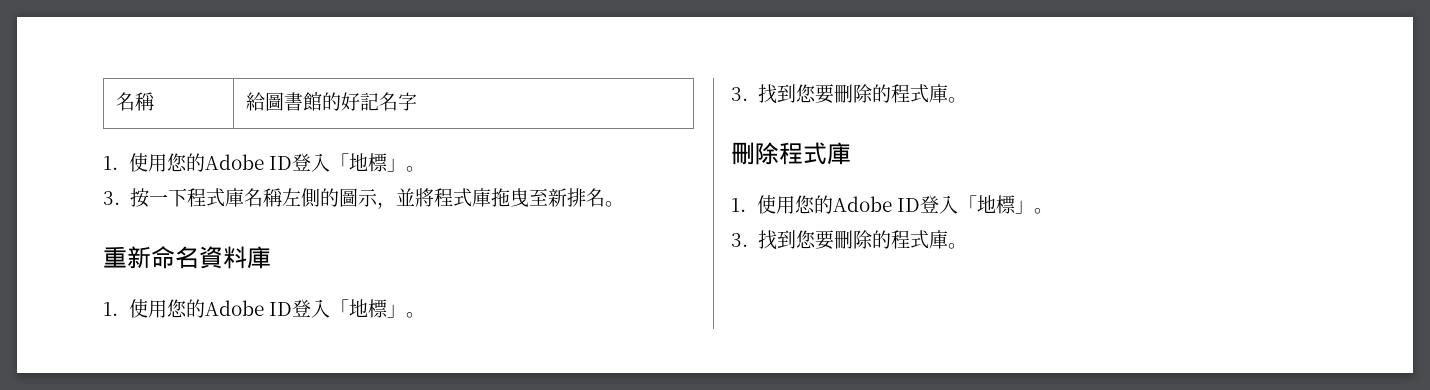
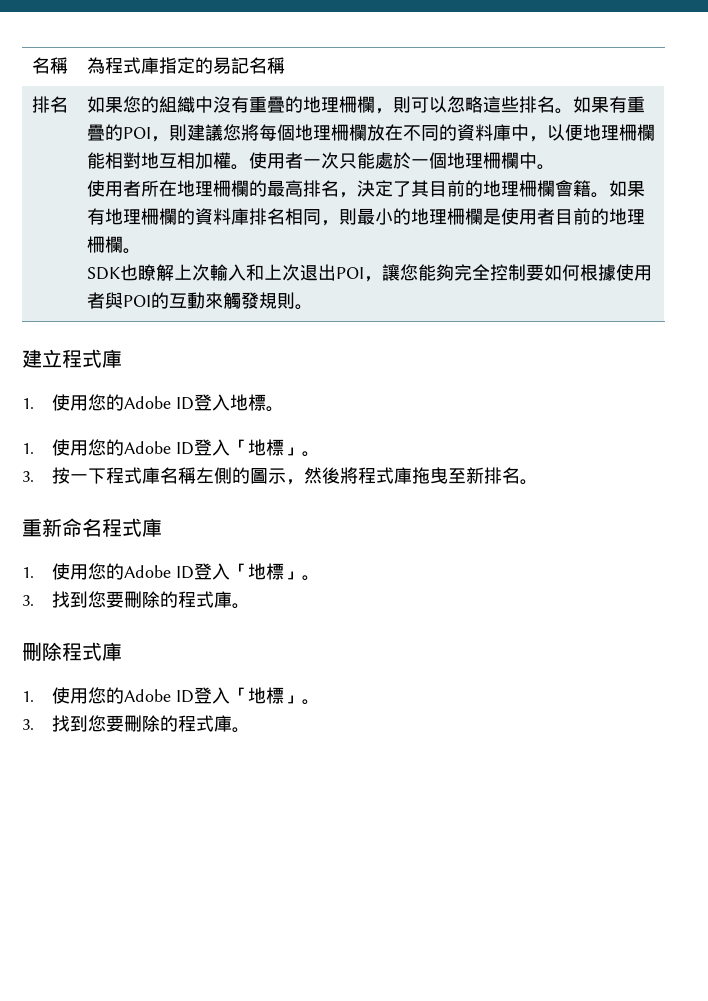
- 名稱 | 給圖書館的好記名字
+ 名稱 | 為程式庫指定的易記名稱
+ 排名 | 如果您的組織中沒有重疊的地理柵欄，則可以忽略這些排名。如果有重疊的POI，則建議您將每個地理柵欄放在不同的資料庫中，以便地理柵欄能相對地互相加權。使用者一次只能處於一個地理柵欄中。
+ 使用者所在地理柵欄的最高排名，決定了其目前的地理柵欄會籍。如果有地理柵欄的資料庫排名相同，則最小的地理柵欄是使用者目前的地理柵欄。
+ SDK也瞭解上次輸入和上次退出POI，讓您能夠完全控制要如何根據使用者與POI的互動來觸發規則。
+ 建立程式庫
+ 1.使用您的Adobe ID登入地標。
- 3.按一下程式庫名稱左側的圖示，並將程式庫拖曳至新排名。
+ 3.按一下程式庫名稱左側的圖示，然後將程式庫拖曳至新排名。
- 重新命名資料庫
+ 重新命名程式庫

